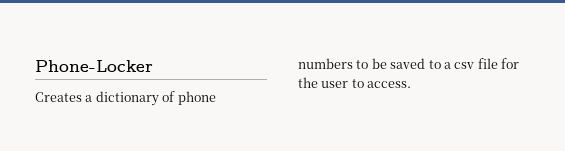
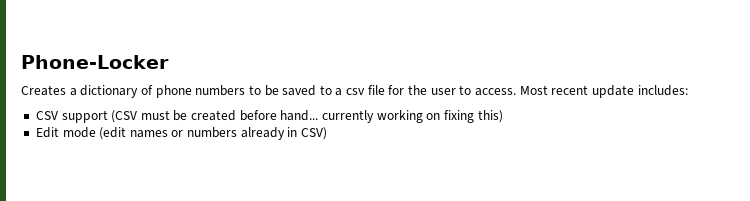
+ Most recent update includes:
+ CSV support (CSV must be created before hand... currently working on fixing this)
+ Edit mode (edit names or numbers already in CSV)

